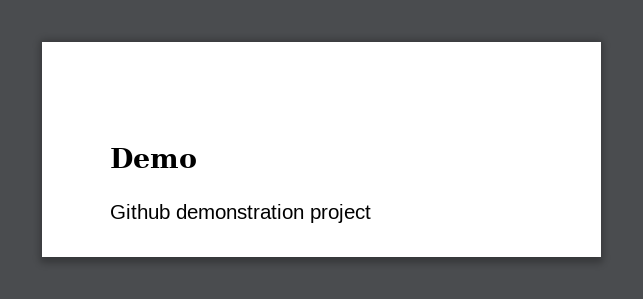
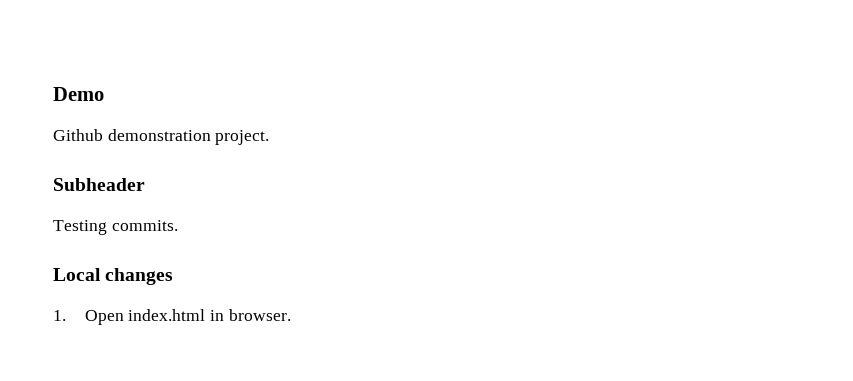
- Github demonstration project
+ Github demonstration project.
+ Subheader
+ Testing commits.
+ Local changes
+ 1. Open index.html in browser.

